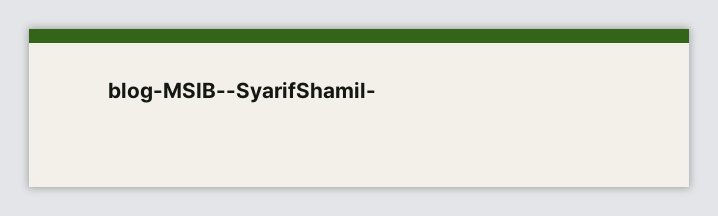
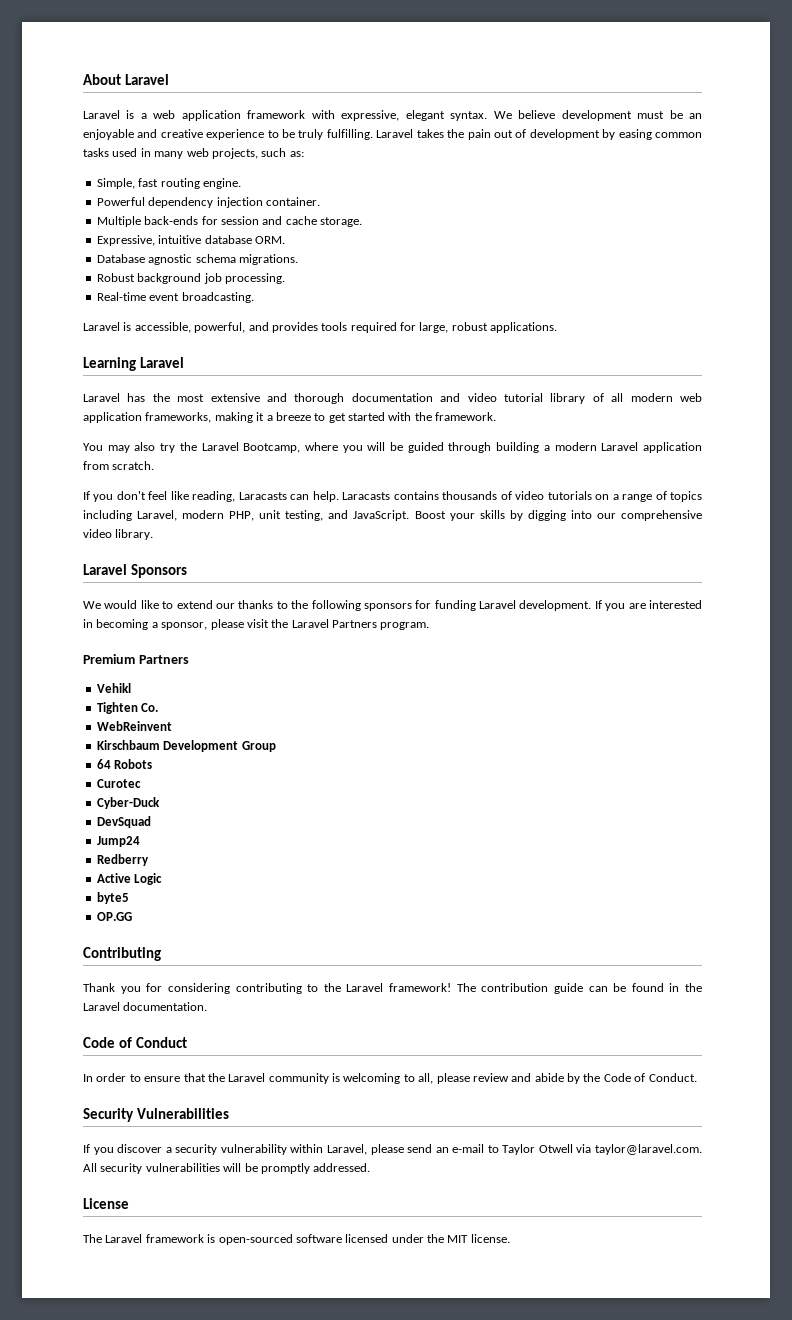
- blog-MSIB--SyarifShamil-
+ About Laravel
+ Laravel is a web application framework with expressive, elegant syntax. We believe development must be an enjoyable and creative experience to be truly fulfilling. Laravel takes the pain out of development by easing common tasks used in many web projects, such as:
+ Simple, fast routing engine.
+ Powerful dependency injection container.
+ Multiple back-ends for session and cache storage.
+ Expressive, intuitive database ORM.
+ Database agnostic schema migrations.
+ Robust background job processing.
+ Real-time event broadcasting.
+ Laravel is accessible, powerful, and provides tools required for large, robust applications.
+ Learning Laravel
+ Laravel has the most extensive and thorough documentation and video tutorial library of all modern web application frameworks, making it a breeze to get started with the framework.
+ You may also try the Laravel Bootcamp, where you will be guided through building a modern Laravel application from scratch.
+ If you don't feel like reading, Laracasts can help. Laracasts contains thousands of video tutorials on a range of topics including Laravel, modern PHP, unit testing, and JavaScript. Boost your skills by digging into our comprehensive video library.
+ Laravel Sponsors
+ We would like to extend our thanks to the following sponsors for funding Laravel development. If you are interested in becoming a sponsor, please visit the Laravel Partners program.
+ Premium Partners
+ Vehikl
+ Tighten Co.
+ WebReinvent
+ Kirschbaum Development Group
+ 64 Robots
+ Curotec
+ Cyber-Duck
+ DevSquad
+ Jump24
+ Redberry
+ Active Logic
+ byte5
+ OP.GG
+ Contributing
+ Thank you for considering contributing to the Laravel framework! The contribution guide can be found in the Laravel documentation.
+ Code of Conduct
+ In order to ensure that the Laravel community is welcoming to all, please review and abide by the Code of Conduct.
+ Security Vulnerabilities
+ If you discover a security vulnerability within Laravel, please send an e-mail to Taylor Otwell via taylor@laravel.com. All security vulnerabilities will be promptly addressed.
+ License
+ The Laravel framework is open-sourced software licensed under the MIT license.

